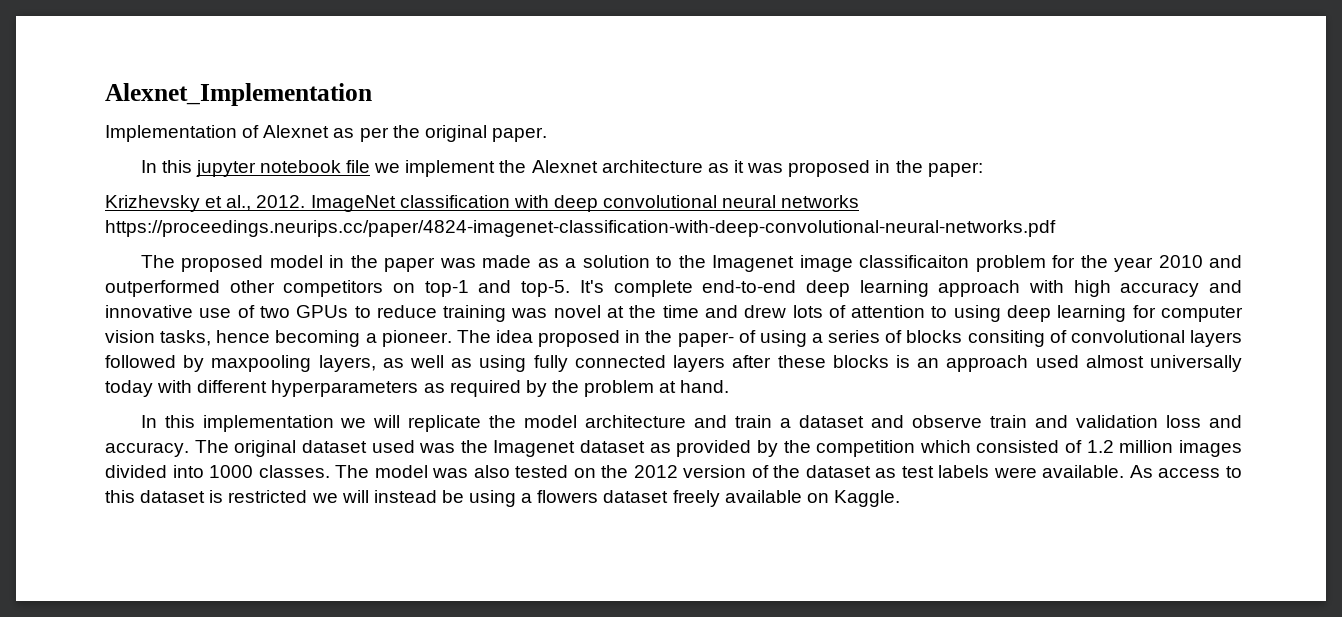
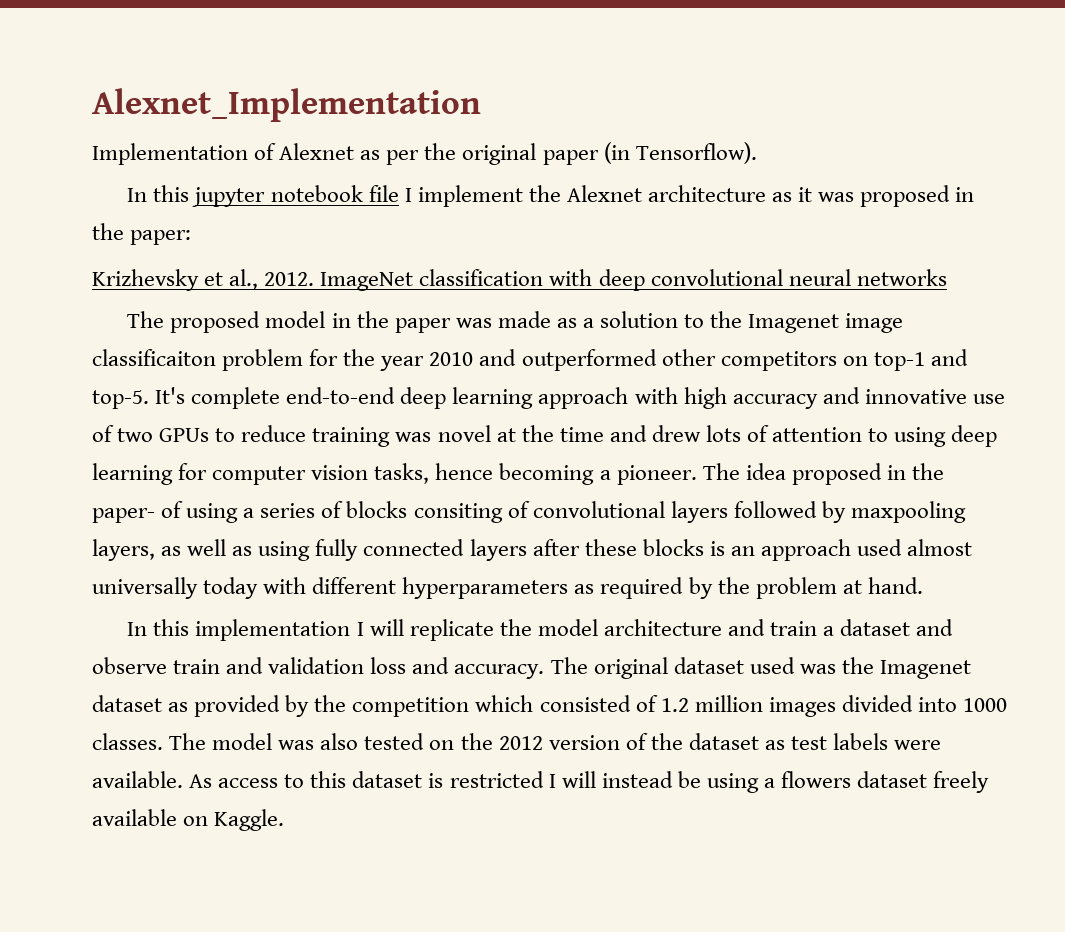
- Implementation of Alexnet as per the original paper.
+ Implementation of Alexnet as per the original paper (in Tensorflow).
- In this jupyter notebook file we implement the Alexnet architecture as it was proposed in the paper:
+ In this jupyter notebook file I implement the Alexnet architecture as it was proposed in the paper:
- ImageNet classification with deep convolutional neural networks https://proceedings.neurips.cc/paper/4824-imagenet-classification-with-deep-convolutional-neural-networks.pdf
+ ImageNet classification with deep convolutional neural networks
- In this implementation we will replicate the model architecture and train a dataset and observe train and validation loss and accuracy.
+ In this implementation I will replicate the model architecture and train a dataset and observe train and validation loss and accuracy.
- As access to this dataset is restricted we will instead be using a flowers dataset freely available on Kaggle.
+ As access to this dataset is restricted I will instead be using a flowers dataset freely available on Kaggle.

